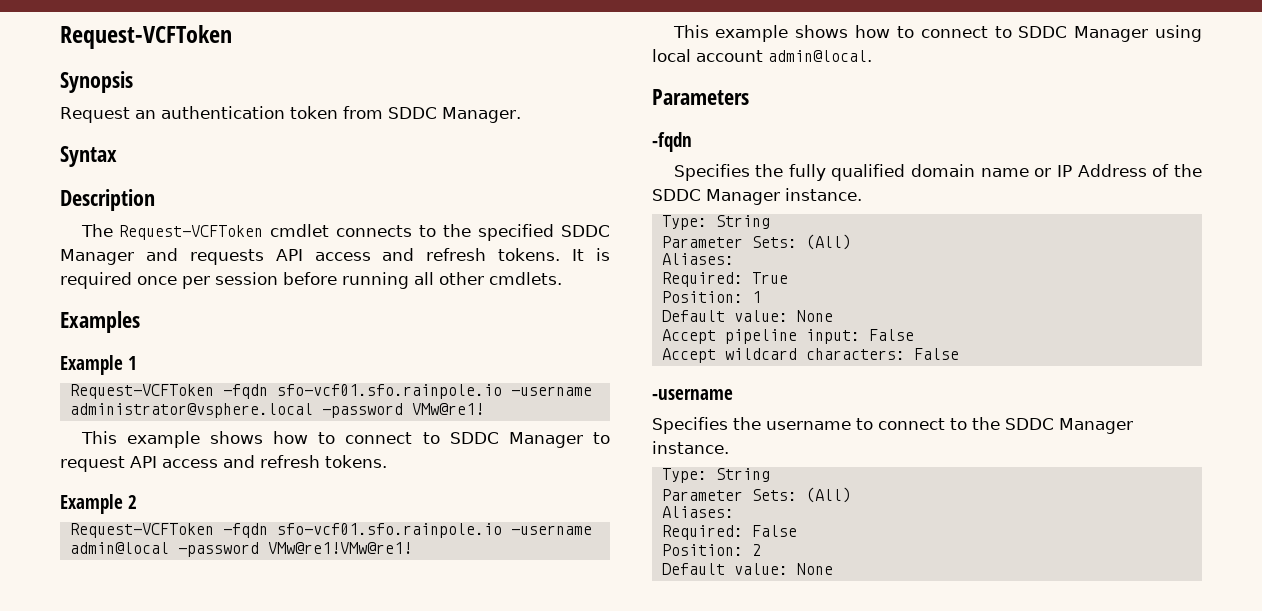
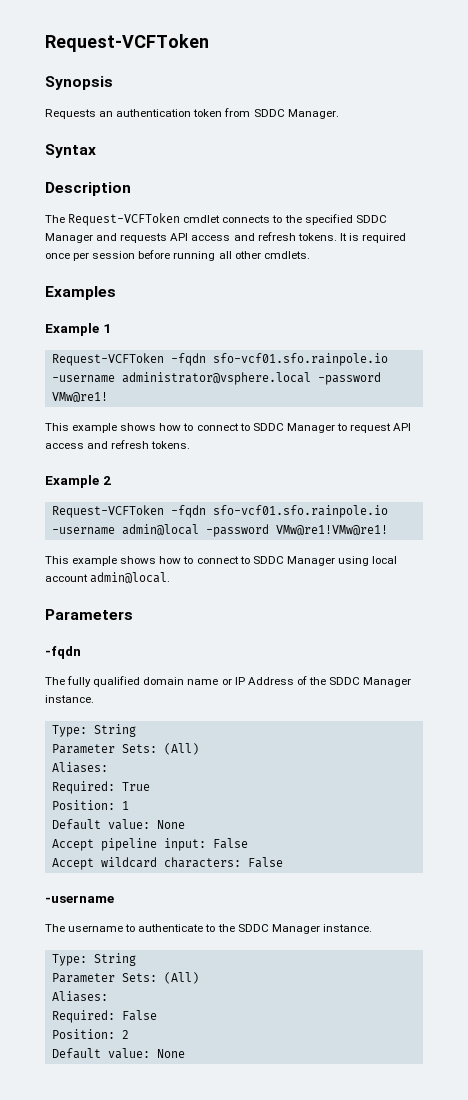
- Request an authentication token from SDDC Manager.
+ Requests an authentication token from SDDC Manager.
- Specifies the fully qualified domain name or IP Address of the SDDC Manager instance.
+ The fully qualified domain name or IP Address of the SDDC Manager instance.
- Specifies the username to connect to the SDDC Manager instance.
+ The username to authenticate to the SDDC Manager instance.

